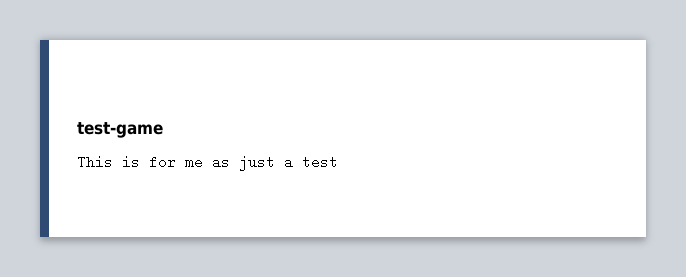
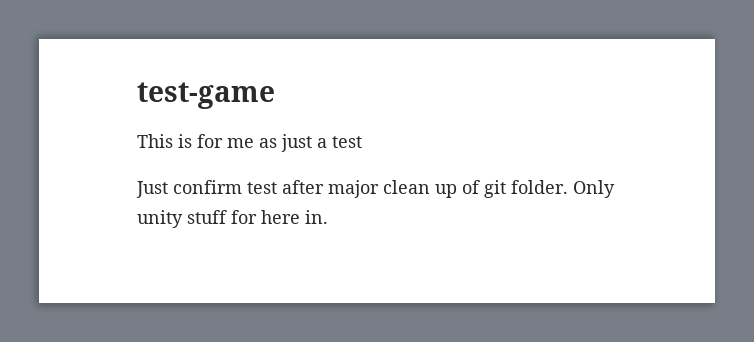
+ Just confirm test after major clean up of git folder. Only unity stuff for here in.

